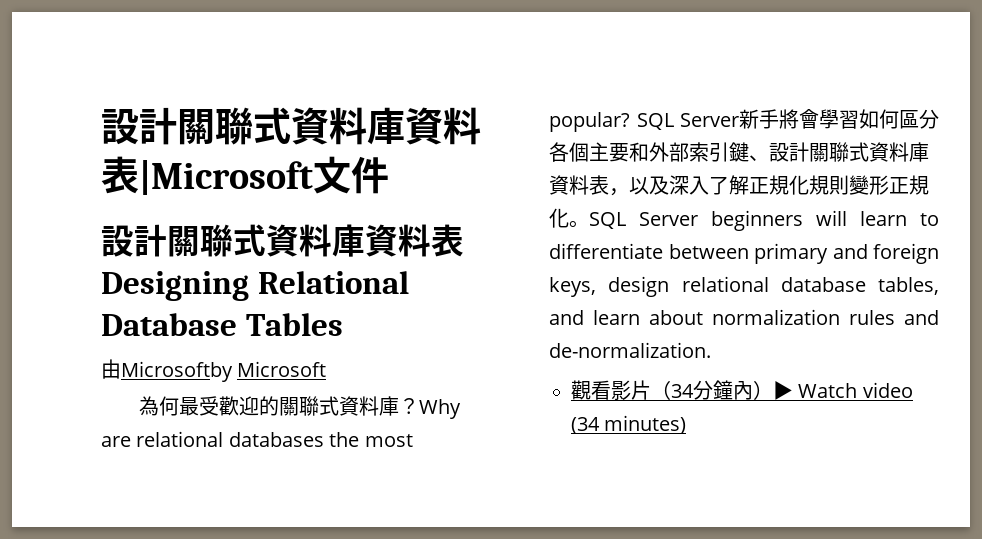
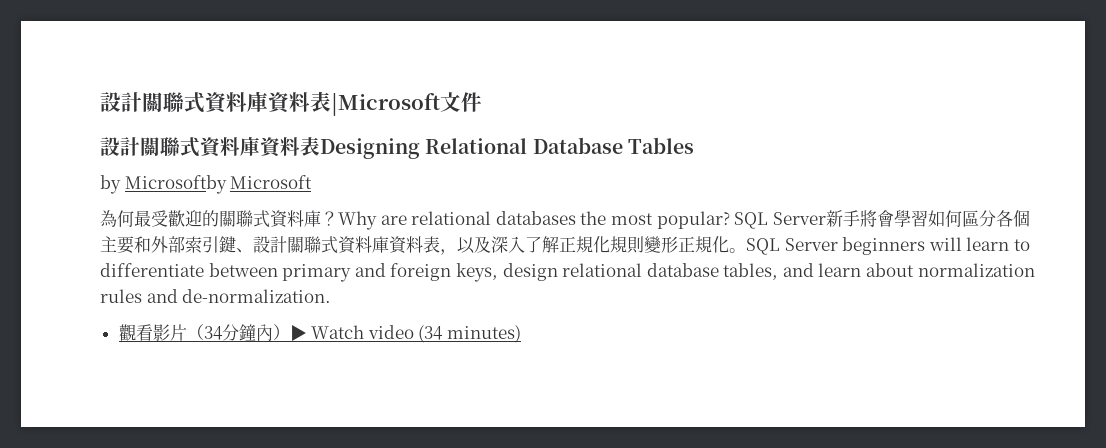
- 由Microsoftby Microsoft
+ by Microsoftby Microsoft

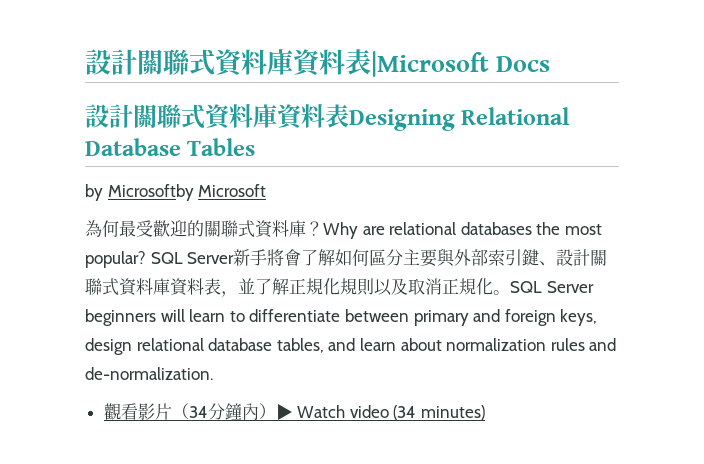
- 設計關聯式資料庫資料表|Microsoft文件
+ 設計關聯式資料庫資料表|Microsoft Docs
- SQL Server新手將會學習如何區分各個主要和外部索引鍵、設計關聯式資料庫資料表，以及深入了解正規化規則變形正規化。
+ SQL Server新手將會了解如何區分主要與外部索引鍵、設計關聯式資料庫資料表，並了解正規化規則以及取消正規化。

